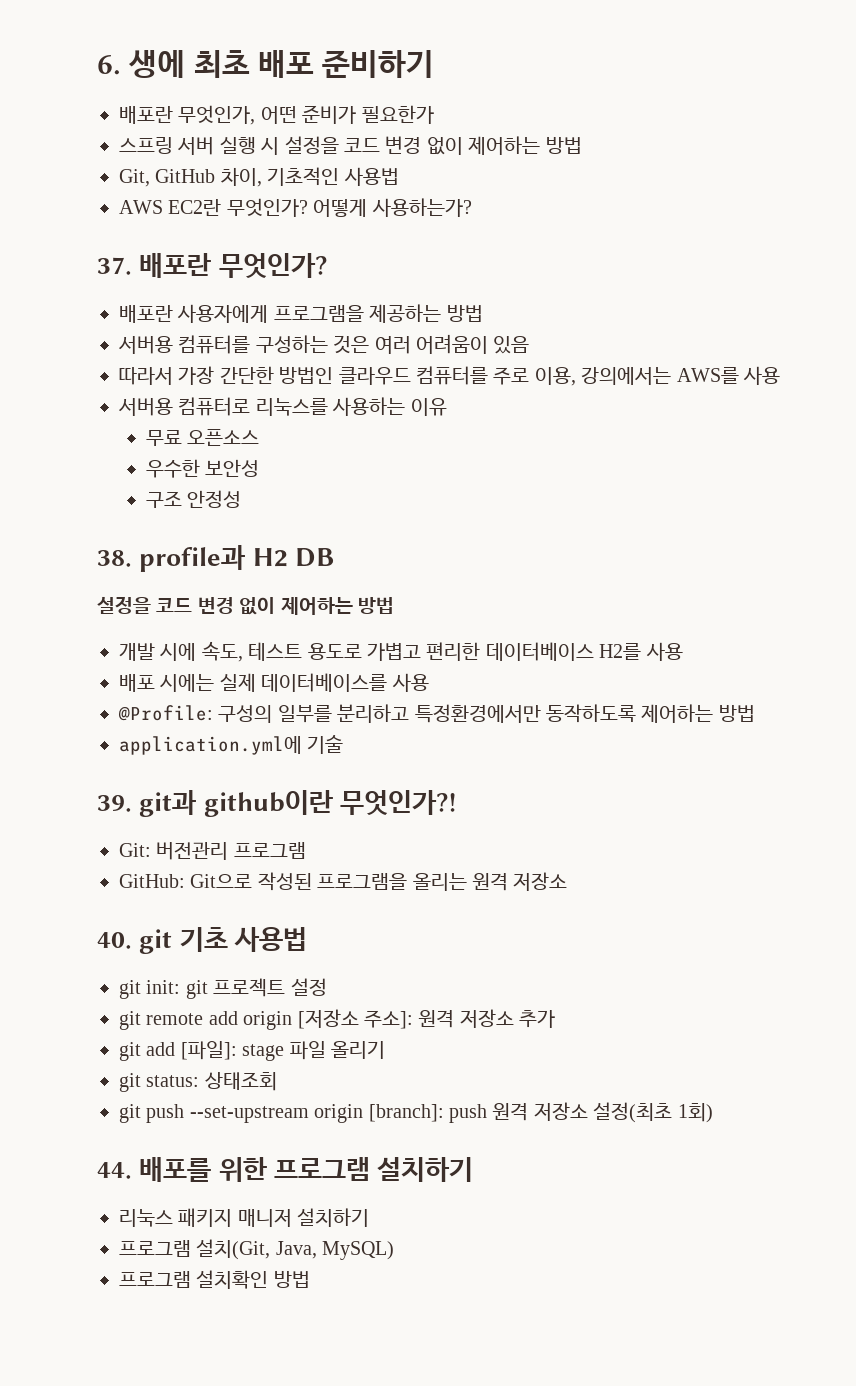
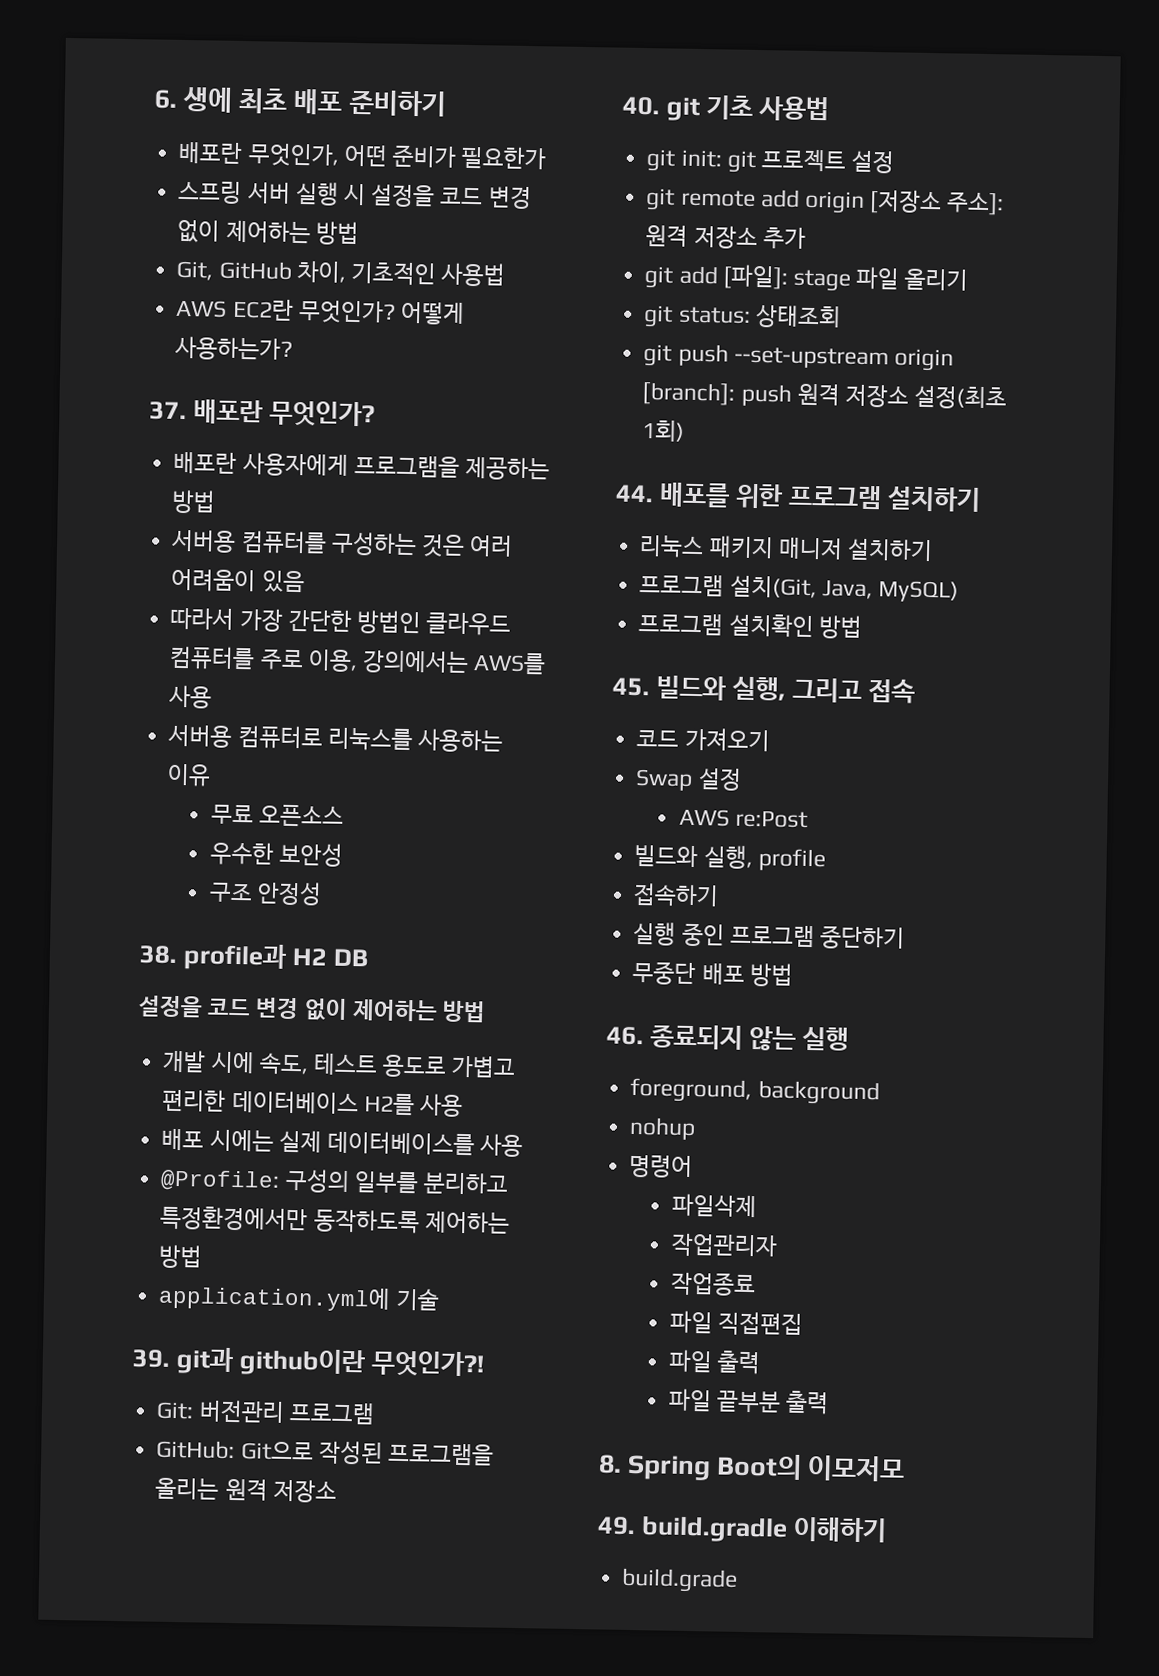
+ 45. 빌드와 실행, 그리고 접속
+ 코드 가져오기
+ Swap 설정
+ AWS re:Post
+ 빌드와 실행, profile
+ 접속하기
+ 실행 중인 프로그램 중단하기
+ 무중단 배포 방법
+ 46. 종료되지 않는 실행
+ foreground, background
+ nohup
+ 명령어
+ 파일삭제
+ 작업관리자
+ 작업종료
+ 파일 직접편집
+ 파일 출력
+ 파일 끝부분 출력
+ 8. Spring Boot의 이모저모
+ 49. build.gradle 이해하기
+ build.grade

